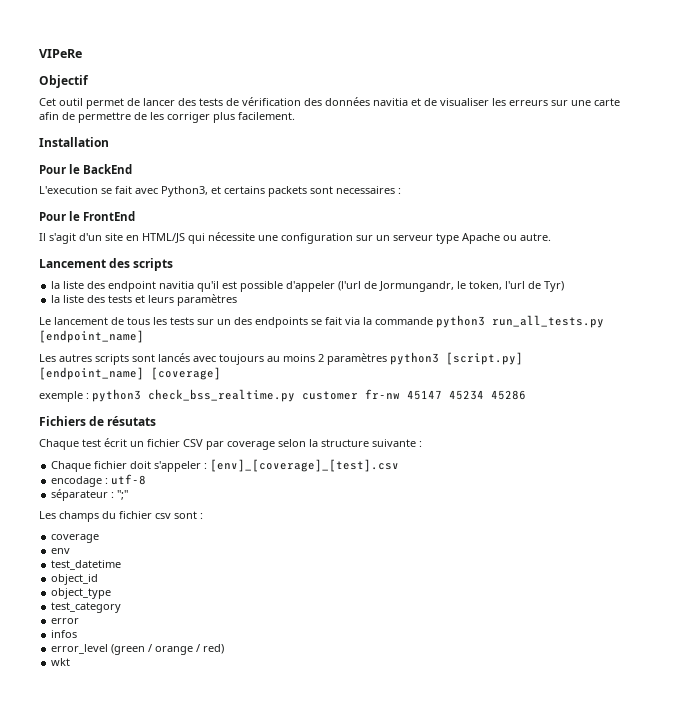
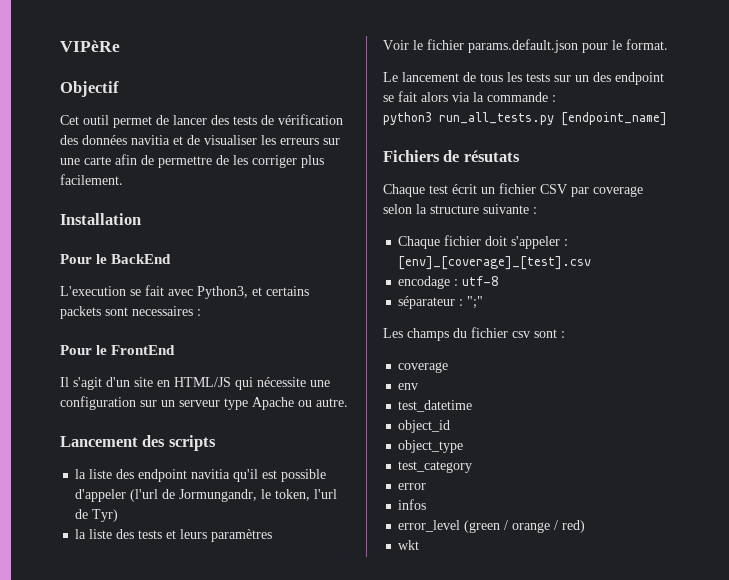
- VIPeRe
+ VIPèRe
+ Voir le fichier params.default.json pour le format.
- Le lancement de tous les tests sur un des endpoints se fait via la commande python3 run_all_tests.py [endpoint_name]
+ Le lancement de tous les tests sur un des endpoint se fait alors via la commande :
+ python3 run_all_tests.py [endpoint_name]
- Les autres scripts sont lancés avec toujours au moins 2 paramètres python3 [script.py] [endpoint_name] [coverage]
- exemple : python3 check_bss_realtime.py customer fr-nw 45147 45234 45286

